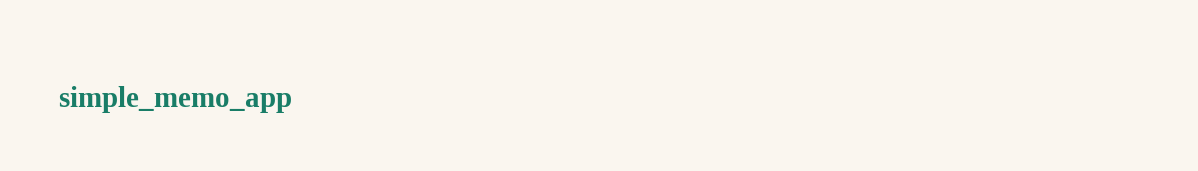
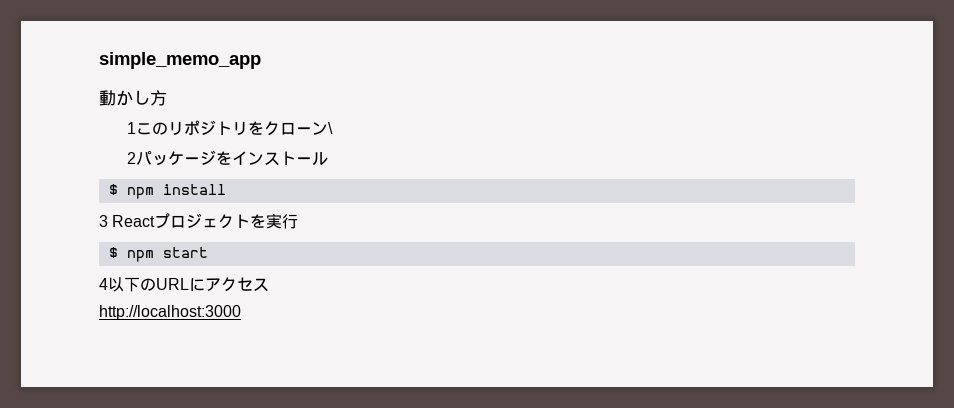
+ 動かし方
+ 1このリポジトリをクローン\
+ 2パッケージをインストール
+ $ npm install
+ 3 Reactプロジェクトを実行
+ $ npm start
+ 4以下のURLにアクセス
+ http://localhost:3000

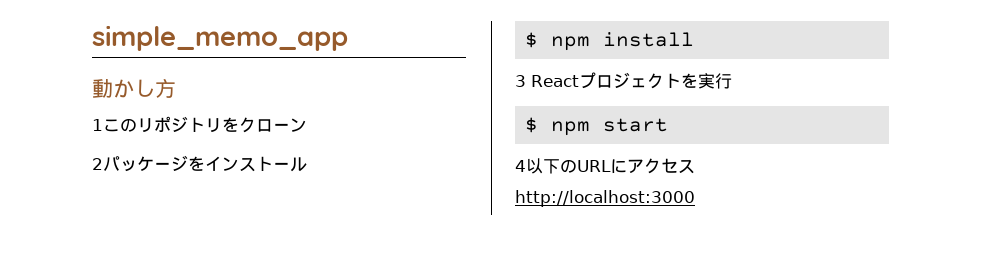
- 1このリポジトリをクローン\
+ 1このリポジトリをクローン

